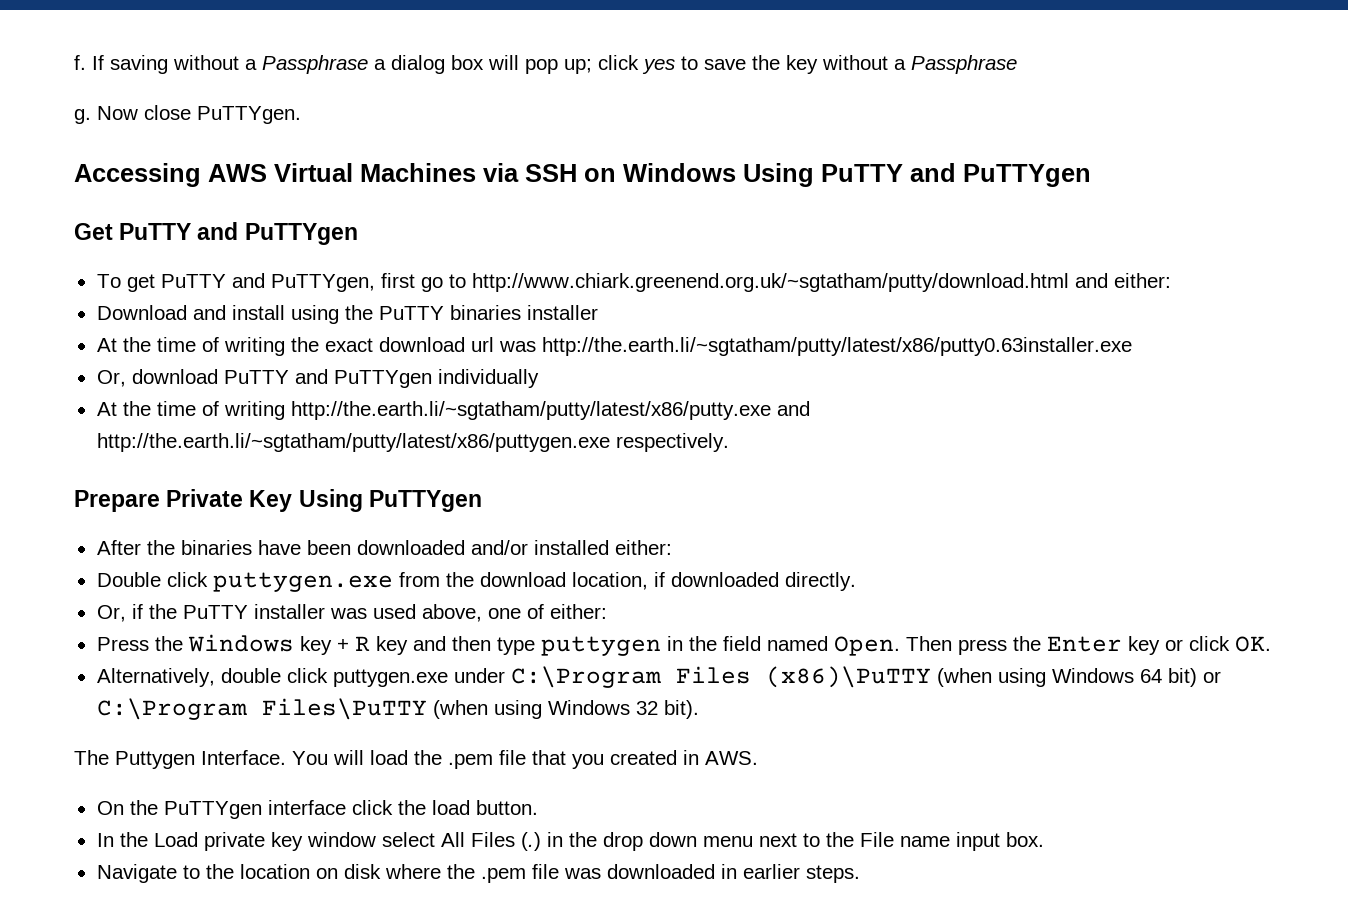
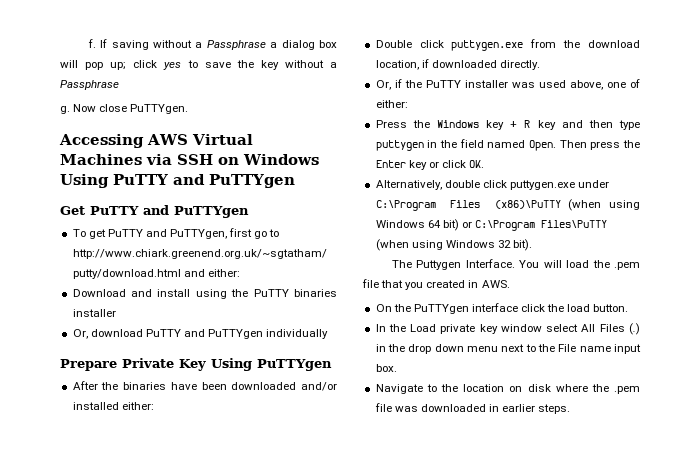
- At the time of writing the exact download url was http://the.earth.li/~sgtatham/putty/latest/x86/putty0.63installer.exe
- At the time of writing http://the.earth.li/~sgtatham/putty/latest/x86/putty.exe and http://the.earth.li/~sgtatham/putty/latest/x86/puttygen.exe respectively.

